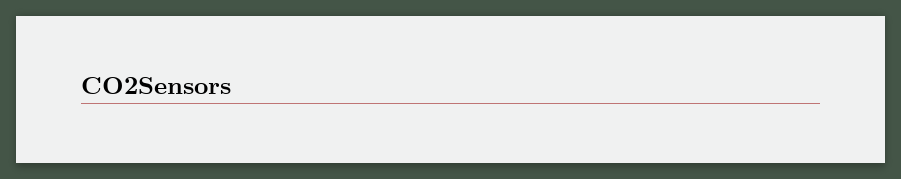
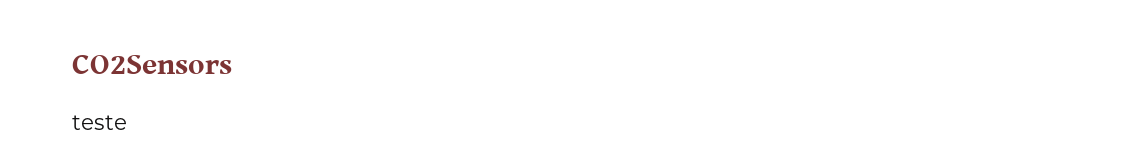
+ teste

